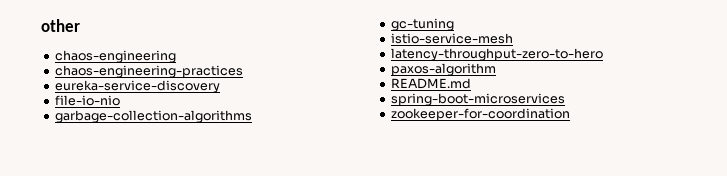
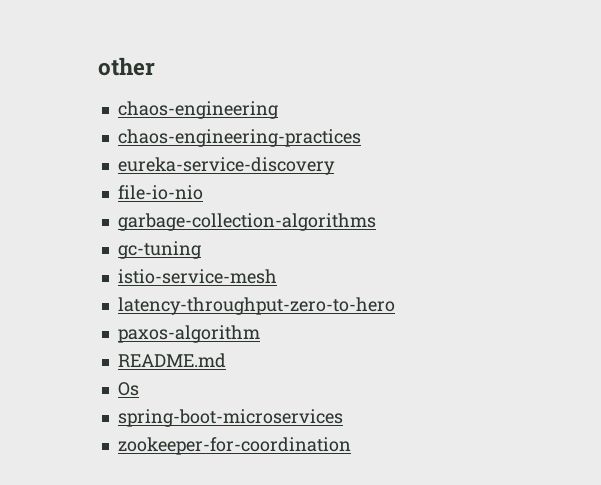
+ Os

